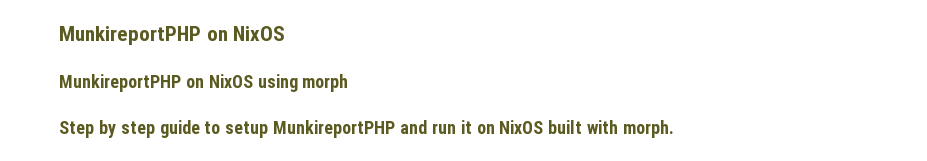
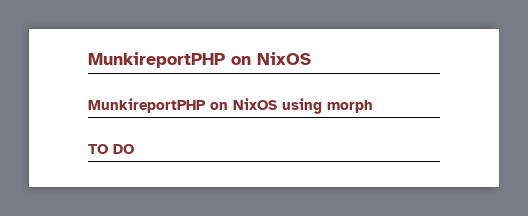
- Step by step guide to setup MunkireportPHP and run it on NixOS built with morph.
+ TO DO

